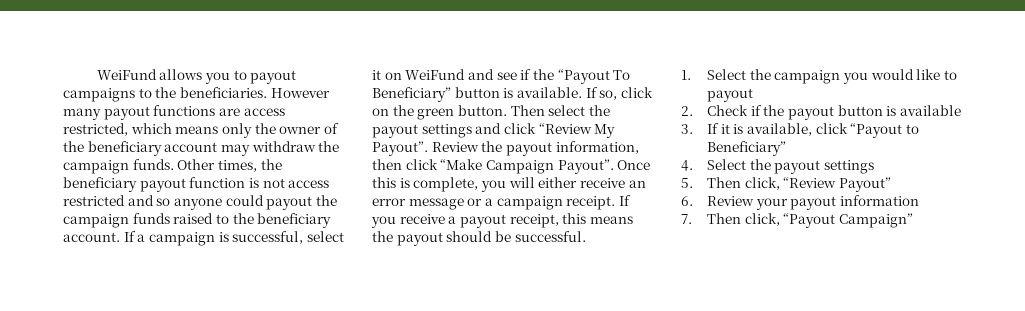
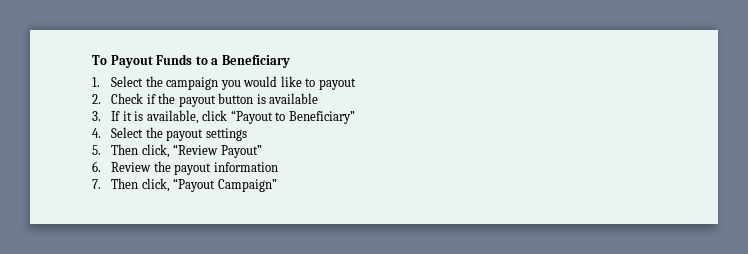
- WeiFund allows you to payout campaigns to the beneficiaries. However many payout functions are access restricted, which means only the owner of the beneficiary account may withdraw the campaign funds. Other times, the beneficiary payout function is not access restricted and so anyone could payout the campaign funds raised to the beneficiary account. If a campaign is successful, select it on WeiFund and see if the “Payout To Beneficiary” button is available. If so, click on the green button. Then select the payout settings and click “Review My Payout”. Review the payout information, then click “Make Campaign Payout”. Once this is complete, you will either receive an error message or a campaign receipt. If you receive a payout receipt, this means the payout should be successful.
+ To Payout Funds to a Beneficiary
- 6. Review your payout information
+ 6. Review the payout information

